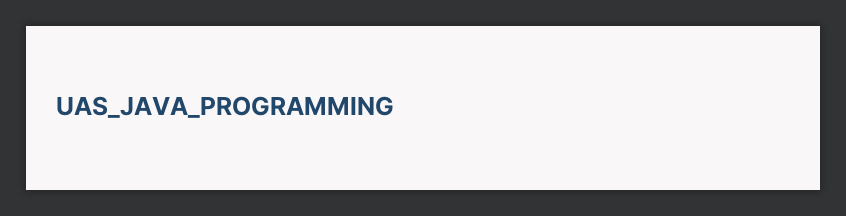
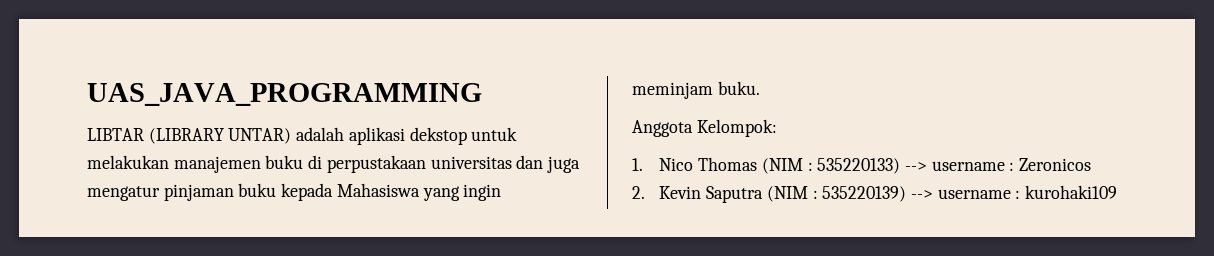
+ LIBTAR (LIBRARY UNTAR) adalah aplikasi dekstop untuk melakukan manajemen buku di perpustakaan universitas dan juga mengatur pinjaman buku kepada Mahasiswa yang ingin meminjam buku.
+ Anggota Kelompok:
+ 1. Nico Thomas (NIM : 535220133) --> username : Zeronicos
+ 2. Kevin Saputra (NIM : 535220139) --> username : kurohaki109

